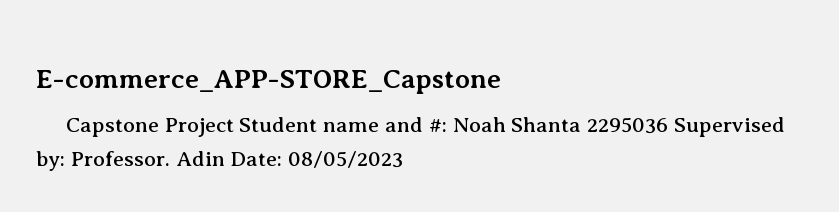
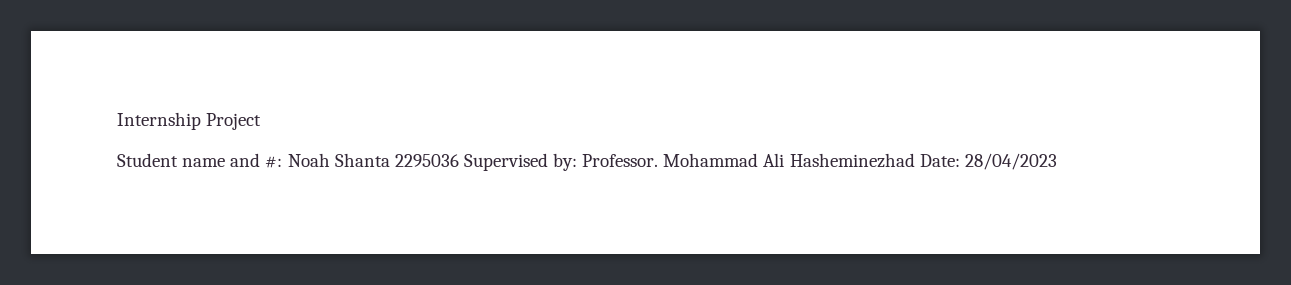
- E-commerce_APP-STORE_Capstone
- Capstone Project Student name and #: Noah Shanta 2295036 Supervised by: Professor.
+ Internship Project
+ Student name and #: Noah Shanta 2295036 Supervised by: Professor.
- Adin Date: 08/05/2023
+ Mohammad Ali Hasheminezhad Date: 28/04/2023

